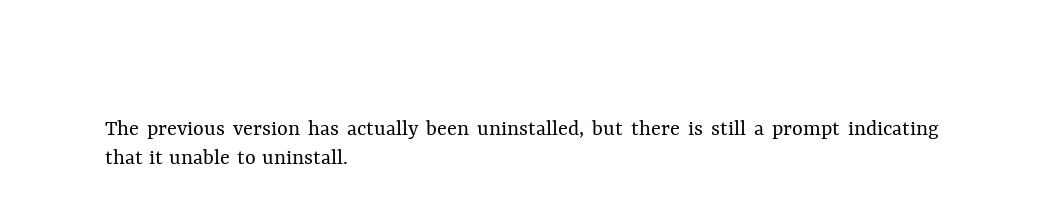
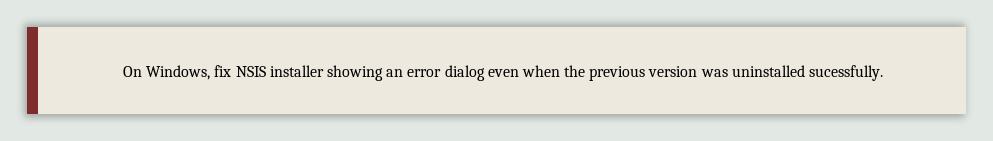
- The previous version has actually been uninstalled, but there is still a prompt indicating that it unable to uninstall.
+ On Windows, fix NSIS installer showing an error dialog even when the previous version was uninstalled sucessfully.

